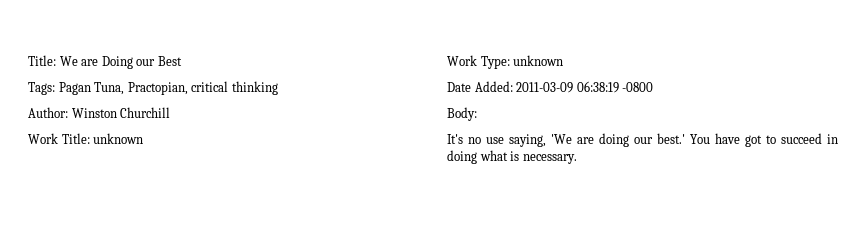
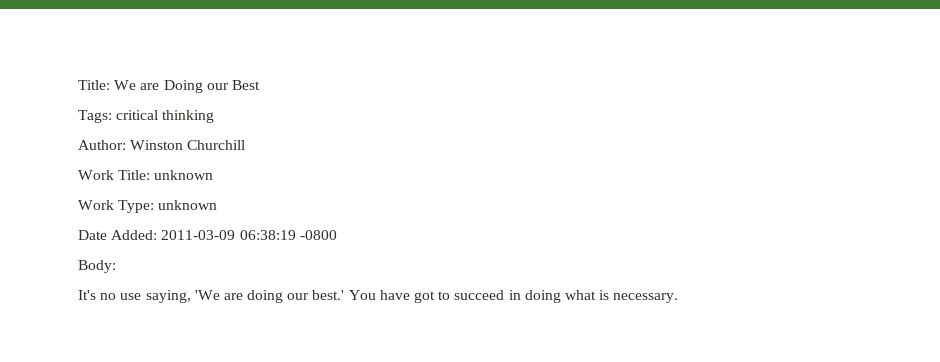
- Tags: Pagan Tuna, Practopian, critical thinking
+ Tags: critical thinking

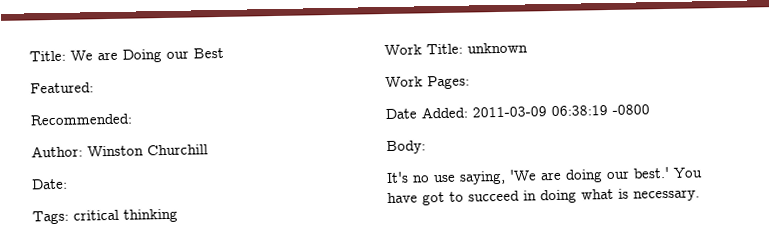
- Tags: critical thinking
+ Featured:
+ Recommended:
+ Date:
+ Tags: critical thinking
- Work Type: unknown
+ Work Pages:

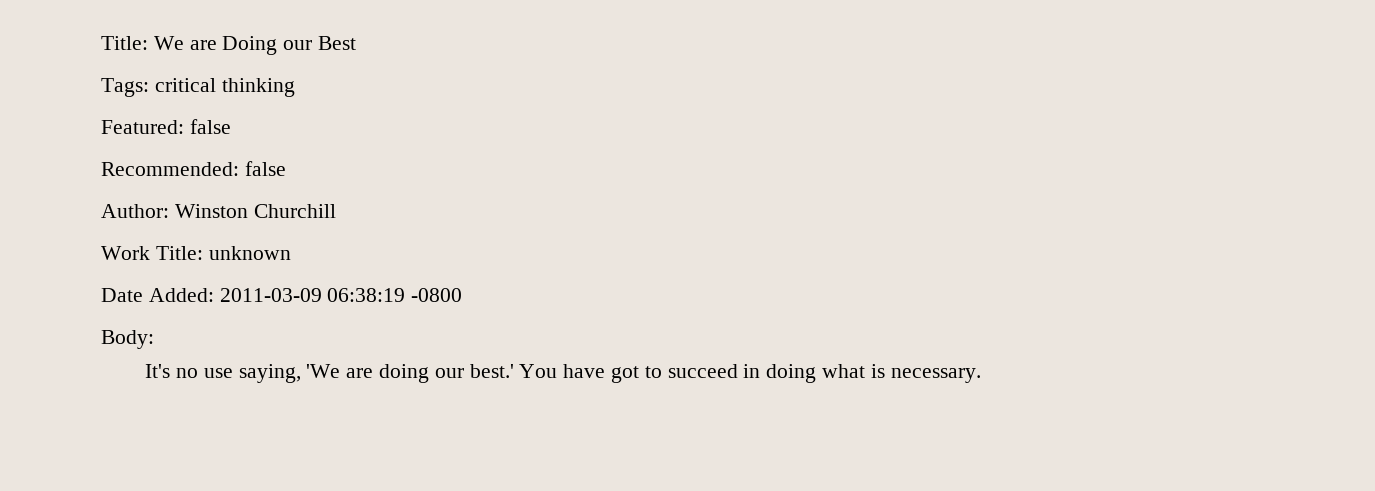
+ Tags: critical thinking
- Featured:
+ Featured: false
- Recommended:
+ Recommended: false
- Date:
- Tags: critical thinking
- Work Pages:

